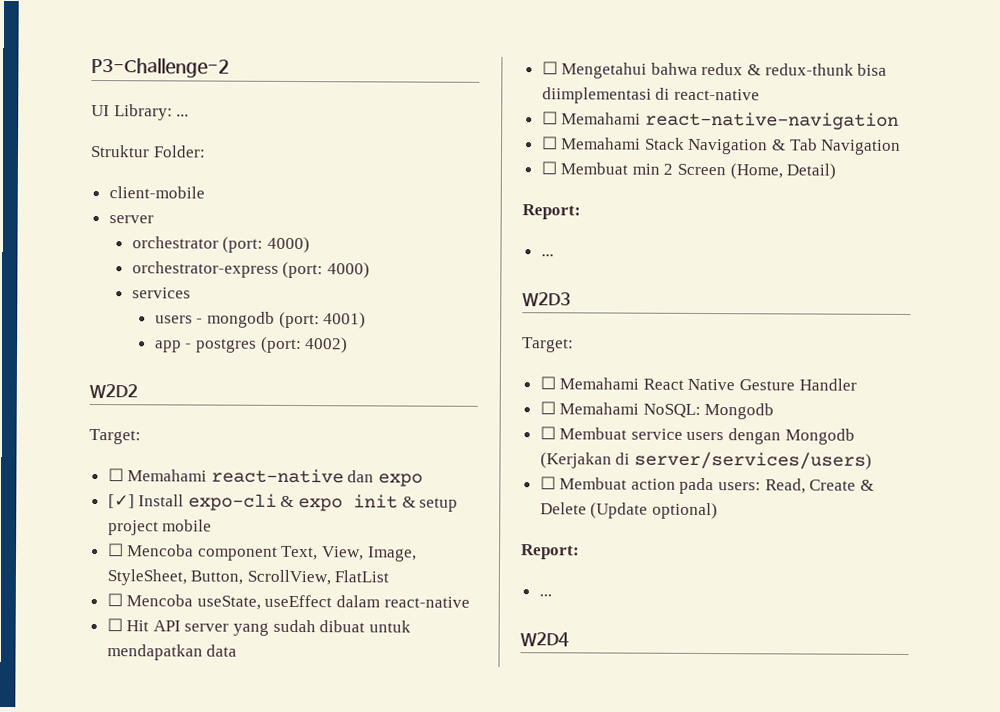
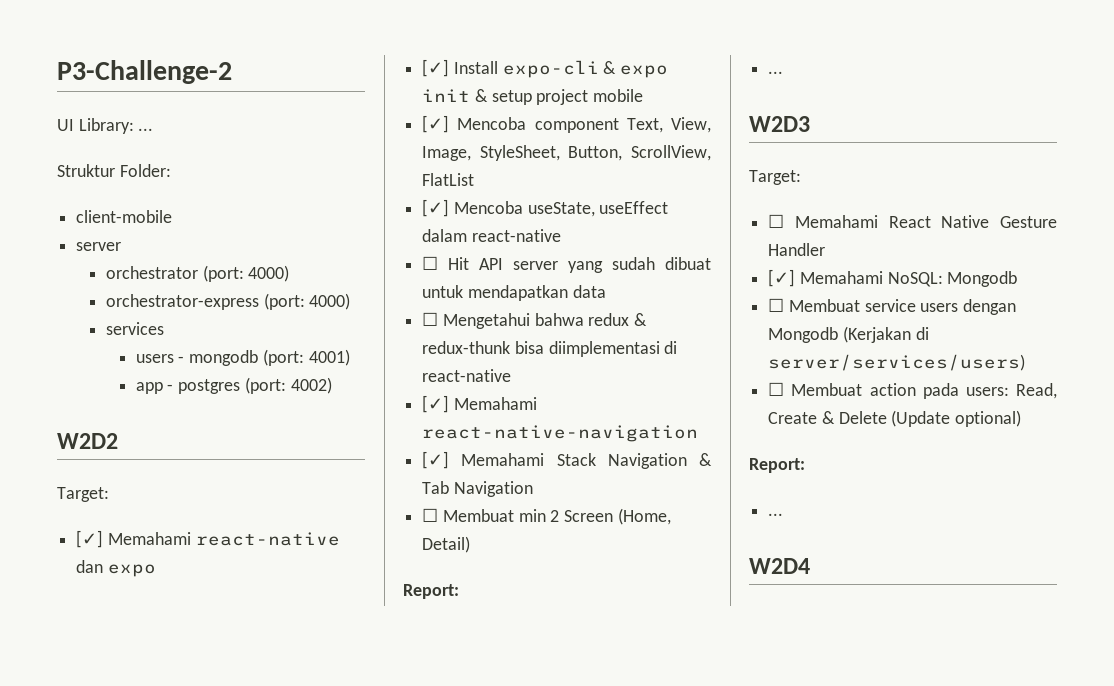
- ☐ Memahami react-native dan expo
+ [✓] Memahami react-native dan expo
- ☐ Mencoba component Text, View, Image, StyleSheet, Button, ScrollView, FlatList
+ [✓] Mencoba component Text, View, Image, StyleSheet, Button, ScrollView, FlatList
- ☐ Mencoba useState, useEffect dalam react-native
+ [✓] Mencoba useState, useEffect dalam react-native
- ☐ Memahami react-native-navigation
+ [✓] Memahami react-native-navigation
- ☐ Memahami Stack Navigation & Tab Navigation
+ [✓] Memahami Stack Navigation & Tab Navigation
- ☐ Memahami NoSQL: Mongodb
+ [✓] Memahami NoSQL: Mongodb

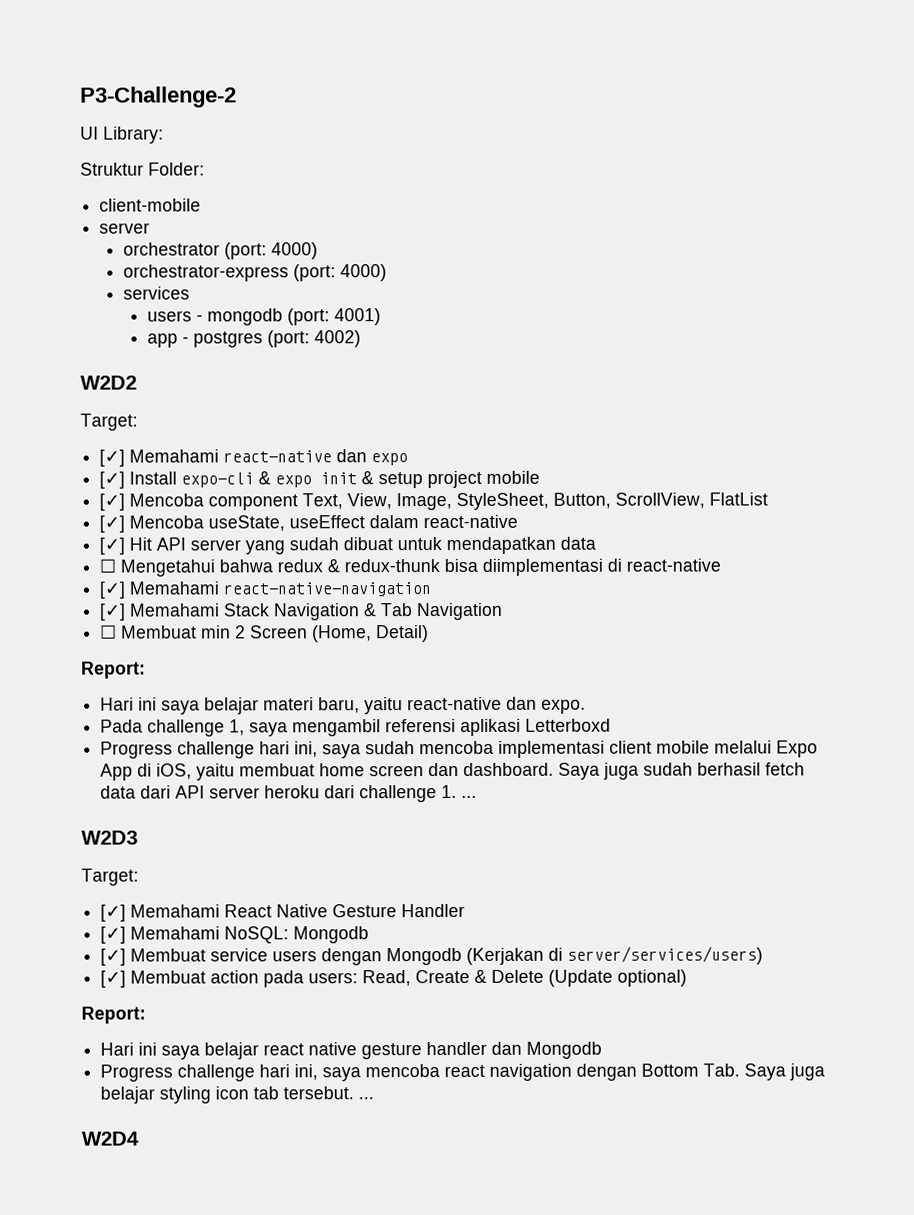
- UI Library: ...
+ UI Library:
- ☐ Hit API server yang sudah dibuat untuk mendapatkan data
+ [✓] Hit API server yang sudah dibuat untuk mendapatkan data
  ☐ Membuat min 2 Screen (Home, Detail)
  Report:
- ...
+ Hari ini saya belajar materi baru, yaitu react-native dan expo.
+ Pada challenge 1, saya mengambil referensi aplikasi Letterboxd
+ Progress challenge hari ini, saya sudah mencoba implementasi client mobile melalui Expo App di iOS, yaitu membuat home screen dan dashboard. Saya juga sudah berhasil fetch data dari API server heroku dari challenge 1. ...
- ☐ Memahami React Native Gesture Handler
+ [✓] Memahami React Native Gesture Handler
- ☐ Membuat service users dengan Mongodb (Kerjakan di server/services/users)
+ [✓] Membuat service users dengan Mongodb (Kerjakan di server/services/users)
- ☐ Membuat action pada users: Read, Create & Delete (Update optional)
+ [✓] Membuat action pada users: Read, Create & Delete (Update optional)
  Report:
- ...
+ Hari ini saya belajar react native gesture handler dan Mongodb
+ Progress challenge hari ini, saya mencoba react navigation dengan Bottom Tab. Saya juga belajar styling icon tab tersebut. ...

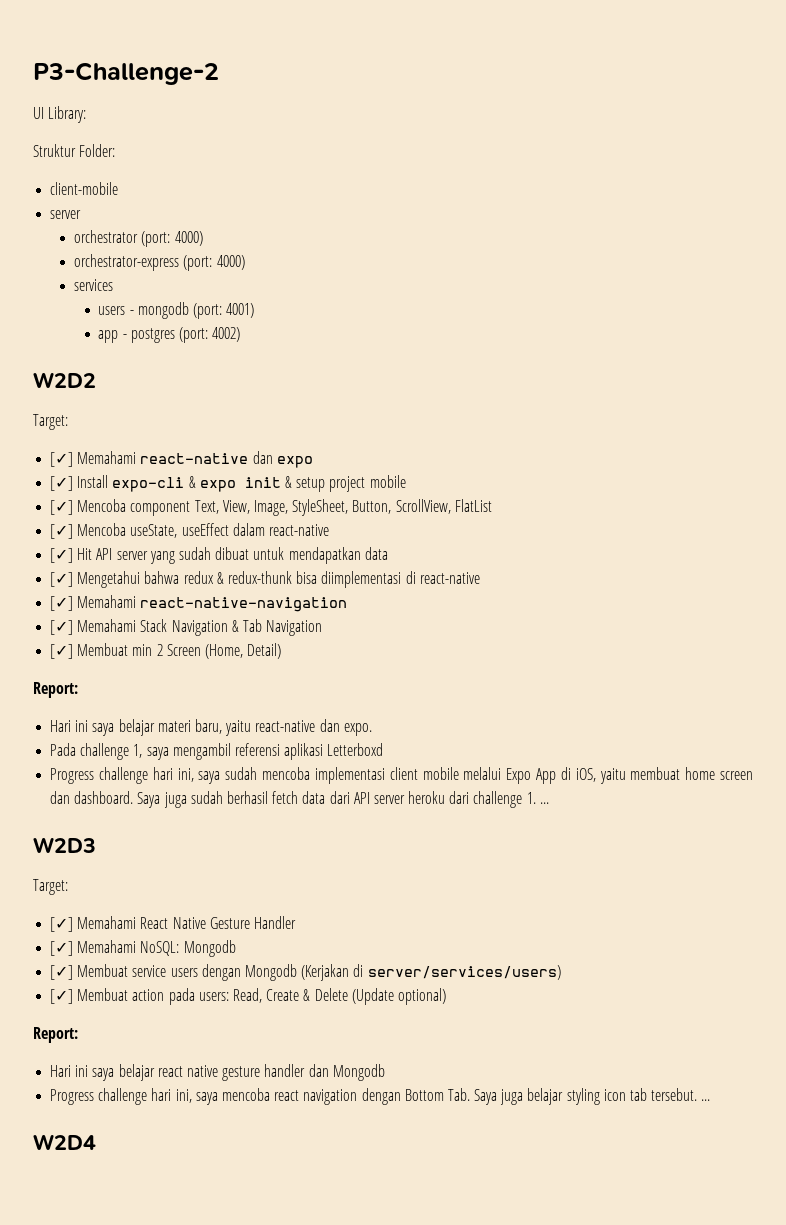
- ☐ Mengetahui bahwa redux & redux-thunk bisa diimplementasi di react-native
+ [✓] Mengetahui bahwa redux & redux-thunk bisa diimplementasi di react-native
- ☐ Membuat min 2 Screen (Home, Detail)
+ [✓] Membuat min 2 Screen (Home, Detail)

